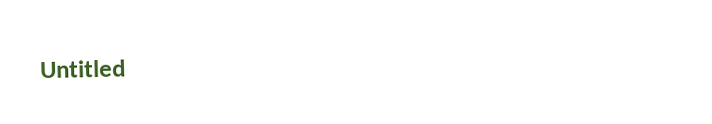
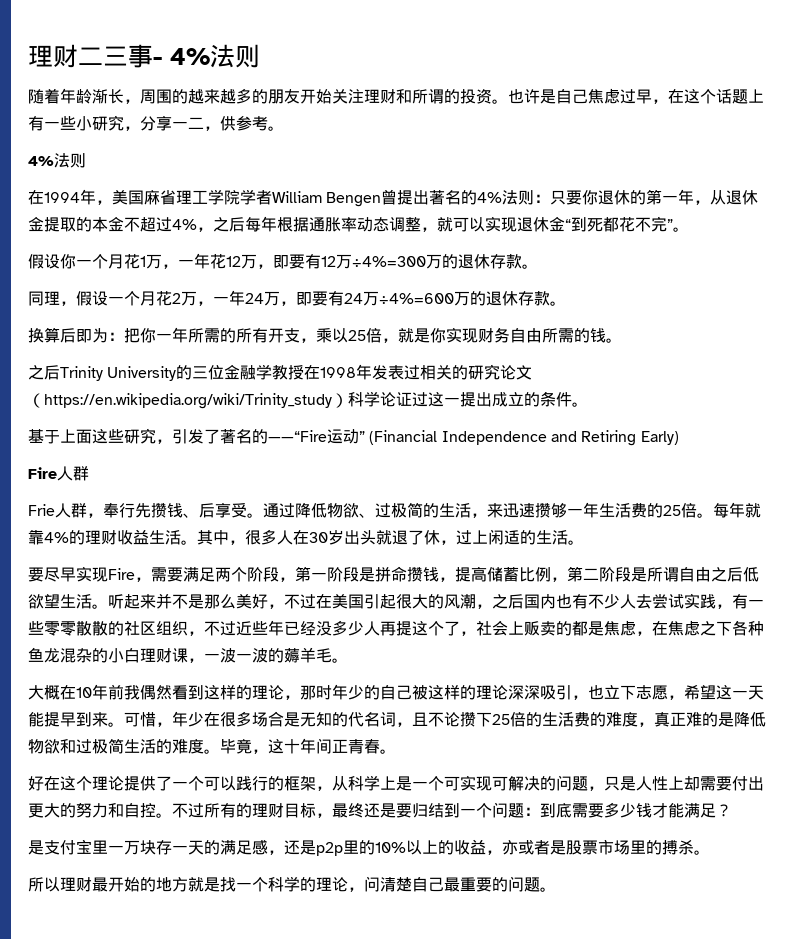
- Untitled
+ 理财二三事- 4%法则
+ 随着年龄渐长，周围的越来越多的朋友开始关注理财和所谓的投资。也许是自己焦虑过早，在这个话题上有一些小研究，分享一二，供参考。
+ 4%法则
+ 在1994年，美国麻省理工学院学者William Bengen曾提出著名的4%法则：只要你退休的第一年，从退休金提取的本金不超过4%，之后每年根据通胀率动态调整，就可以实现退休金“到死都花不完”。
+ 假设你一个月花1万，一年花12万，即要有12万÷4%=300万的退休存款。
+ 同理，假设一个月花2万，一年24万，即要有24万÷4%=600万的退休存款。
+ 换算后即为：把你一年所需的所有开支，乘以25倍，就是你实现财务自由所需的钱。
+ 之后Trinity University的三位金融学教授在1998年发表过相关的研究论文（https://en.wikipedia.org/wiki/Trinity_study）科学论证过这一提出成立的条件。
+ 基于上面这些研究，引发了著名的——“Fire运动” (Financial Independence and Retiring Early)
+ Fire人群
+ Frie人群，奉行先攒钱、后享受。通过降低物欲、过极简的生活，来迅速攒够一年生活费的25倍。每年就靠4%的理财收益生活。其中，很多人在30岁出头就退了休，过上闲适的生活。
+ 要尽早实现Fire，需要满足两个阶段，第一阶段是拼命攒钱，提高储蓄比例，第二阶段是所谓自由之后低欲望生活。听起来并不是那么美好，不过在美国引起很大的风潮，之后国内也有不少人去尝试实践，有一些零零散散的社区组织，不过近些年已经没多少人再提这个了，社会上贩卖的都是焦虑，在焦虑之下各种鱼龙混杂的小白理财课，一波一波的薅羊毛。
+ 大概在10年前我偶然看到这样的理论，那时年少的自己被这样的理论深深吸引，也立下志愿，希望这一天能提早到来。可惜，年少在很多场合是无知的代名词，且不论攒下25倍的生活费的难度，真正难的是降低物欲和过极简生活的难度。毕竟，这十年间正青春。
+ 好在这个理论提供了一个可以践行的框架，从科学上是一个可实现可解决的问题，只是人性上却需要付出更大的努力和自控。不过所有的理财目标，最终还是要归结到一个问题：到底需要多少钱才能满足？
+ 是支付宝里一万块存一天的满足感，还是p2p里的10%以上的收益，亦或者是股票市场里的搏杀。
+ 所以理财最开始的地方就是找一个科学的理论，问清楚自己最重要的问题。

